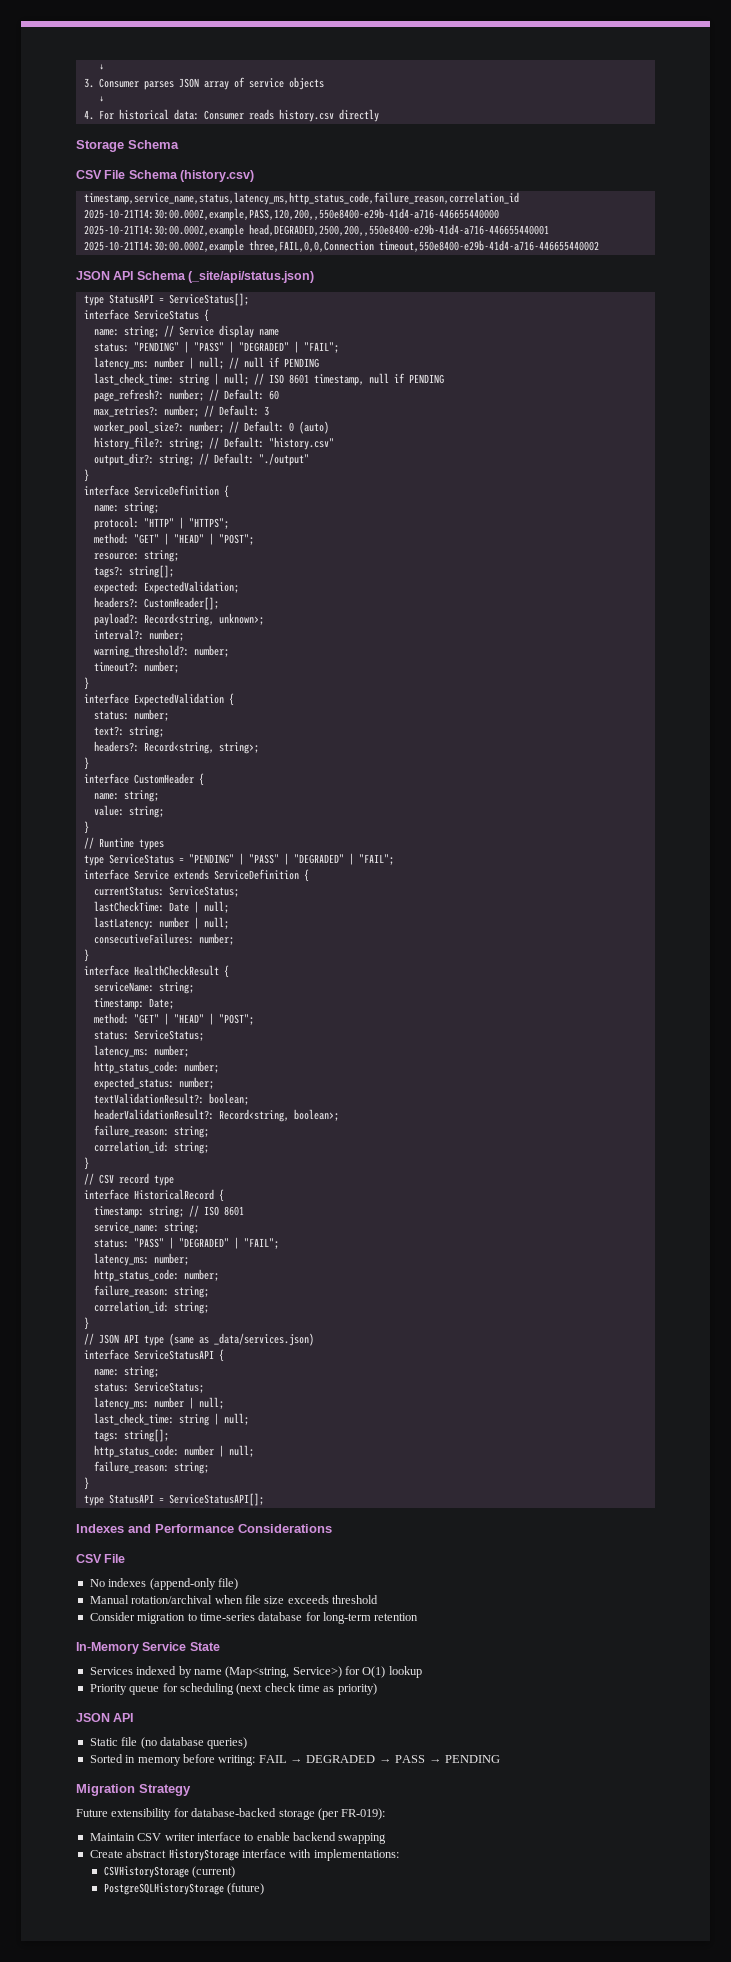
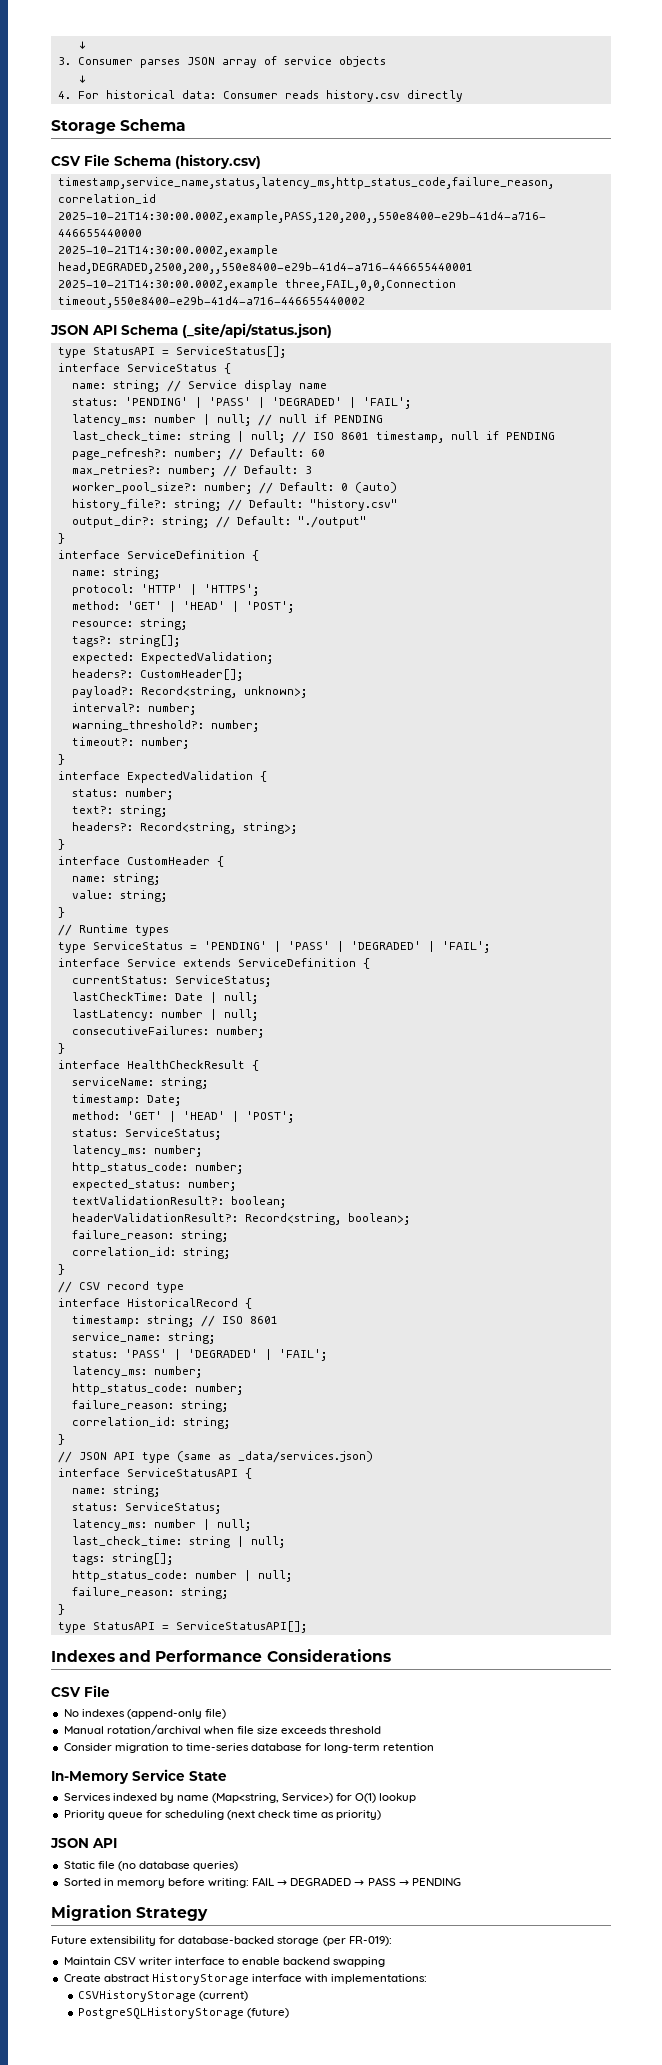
- status: "PENDING" | "PASS" | "DEGRADED" | "FAIL";
+ status: 'PENDING' | 'PASS' | 'DEGRADED' | 'FAIL';
- protocol: "HTTP" | "HTTPS";
- method: "GET" | "HEAD" | "POST";
+ protocol: 'HTTP' | 'HTTPS';
+ method: 'GET' | 'HEAD' | 'POST';
- type ServiceStatus = "PENDING" | "PASS" | "DEGRADED" | "FAIL";
+ type ServiceStatus = 'PENDING' | 'PASS' | 'DEGRADED' | 'FAIL';
  timestamp: Date;
- method: "GET" | "HEAD" | "POST";
+ method: 'GET' | 'HEAD' | 'POST';
- status: "PASS" | "DEGRADED" | "FAIL";
+ status: 'PASS' | 'DEGRADED' | 'FAIL';

